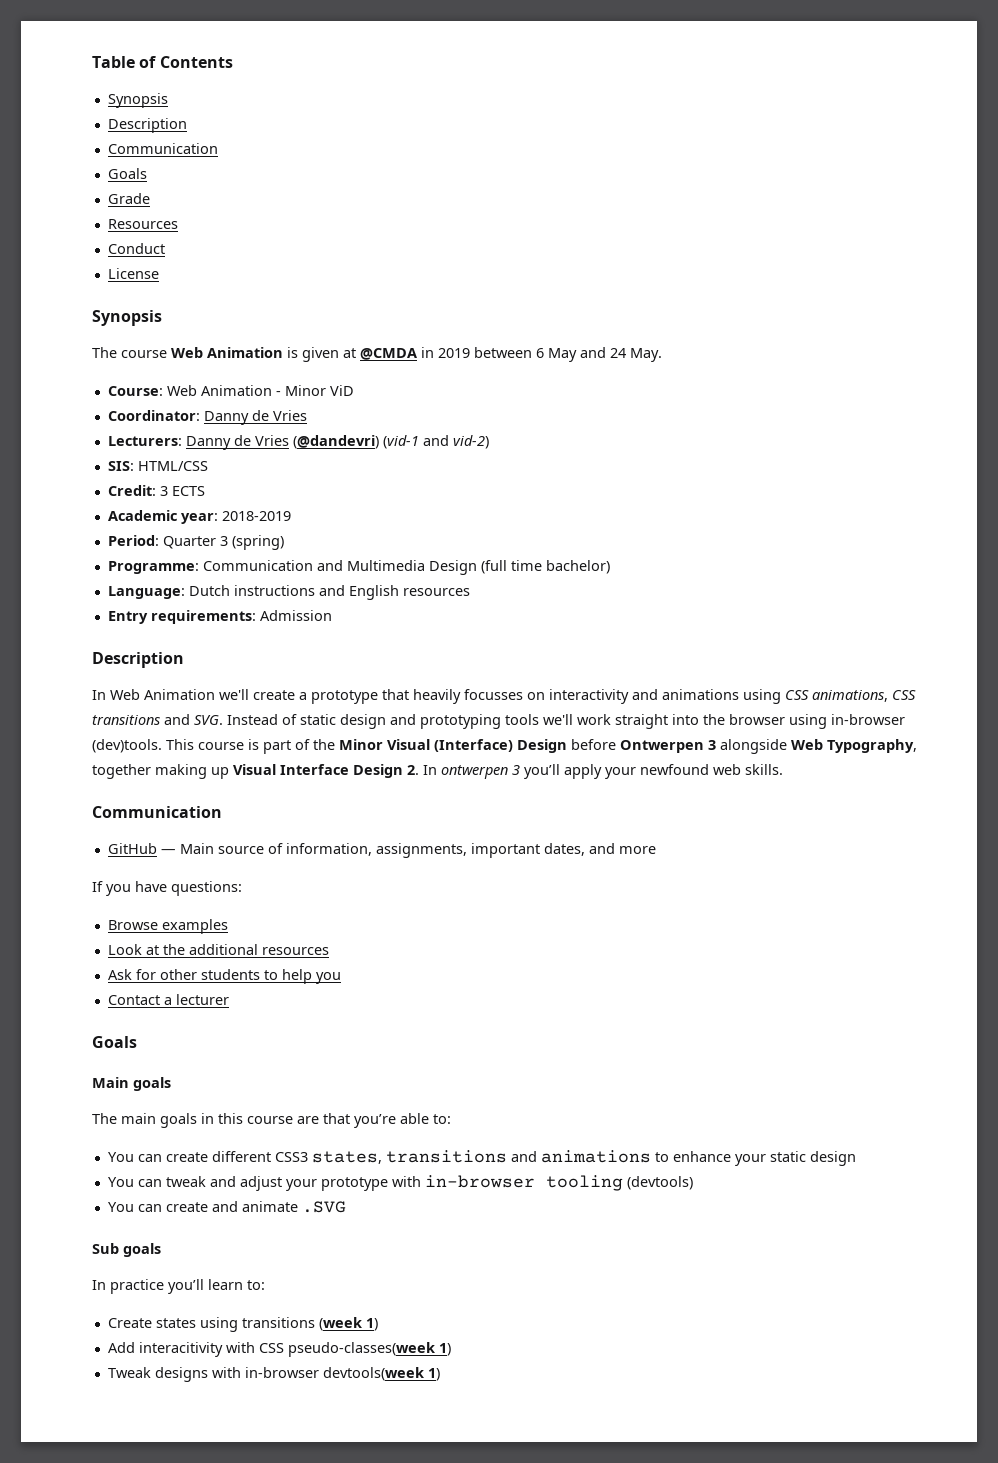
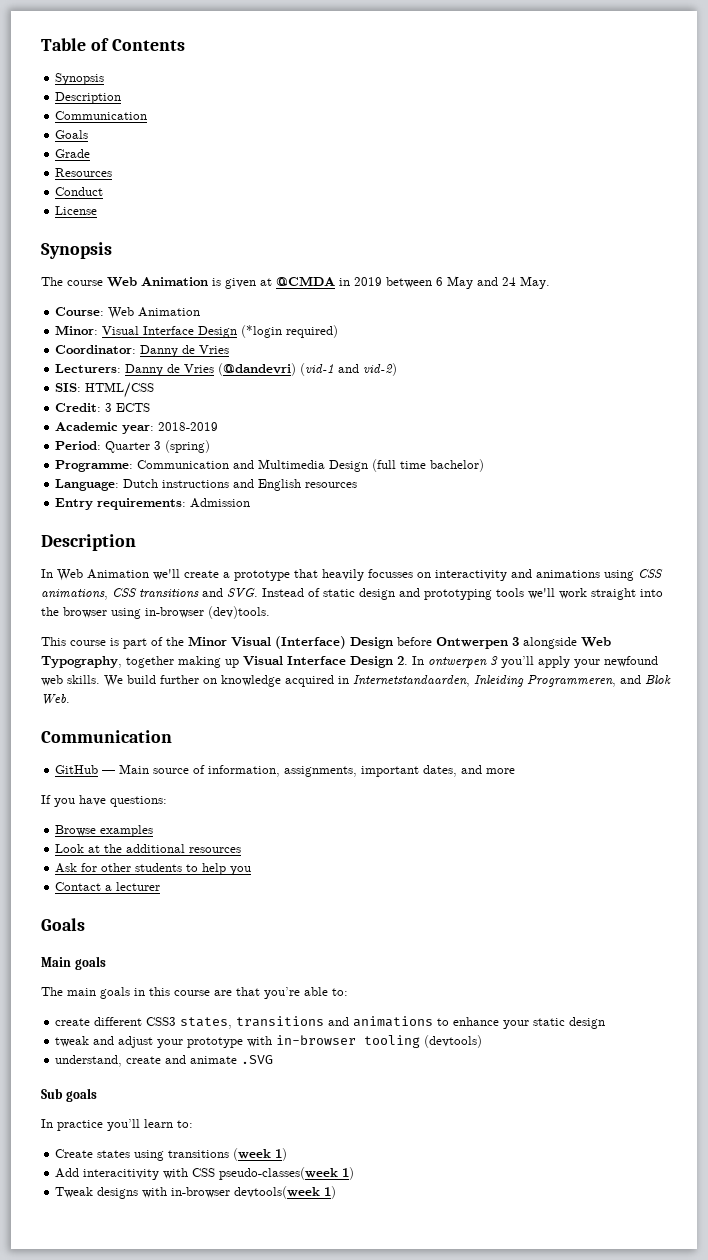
- Course: Web Animation - Minor ViD
+ Course: Web Animation
+ Minor: Visual Interface Design (*login required)
- In Web Animation we'll create a prototype that heavily focusses on interactivity and animations using CSS animations, CSS transitions and SVG. Instead of static design and prototyping tools we'll work straight into the browser using in-browser (dev)tools. This course is part of the Minor Visual (Interface) Design before Ontwerpen 3 alongside Web Typography, together making up Visual Interface Design 2. In ontwerpen 3 you’ll apply your newfound web skills.
+ In Web Animation we'll create a prototype that heavily focusses on interactivity and animations using CSS animations, CSS transitions and SVG. Instead of static design and prototyping tools we'll work straight into the browser using in-browser (dev)tools.
+ This course is part of the Minor Visual (Interface) Design before Ontwerpen 3 alongside Web Typography, together making up Visual Interface Design 2. In ontwerpen 3 you’ll apply your newfound web skills. We build further on knowledge acquired in Internetstandaarden, Inleiding Programmeren, and Blok Web.
- You can create different CSS3 states, transitions and animations to enhance your static design
+ create different CSS3 states, transitions and animations to enhance your static design
- You can tweak and adjust your prototype with in-browser tooling (devtools)
+ tweak and adjust your prototype with in-browser tooling (devtools)
- You can create and animate .SVG
+ understand, create and animate .SVG

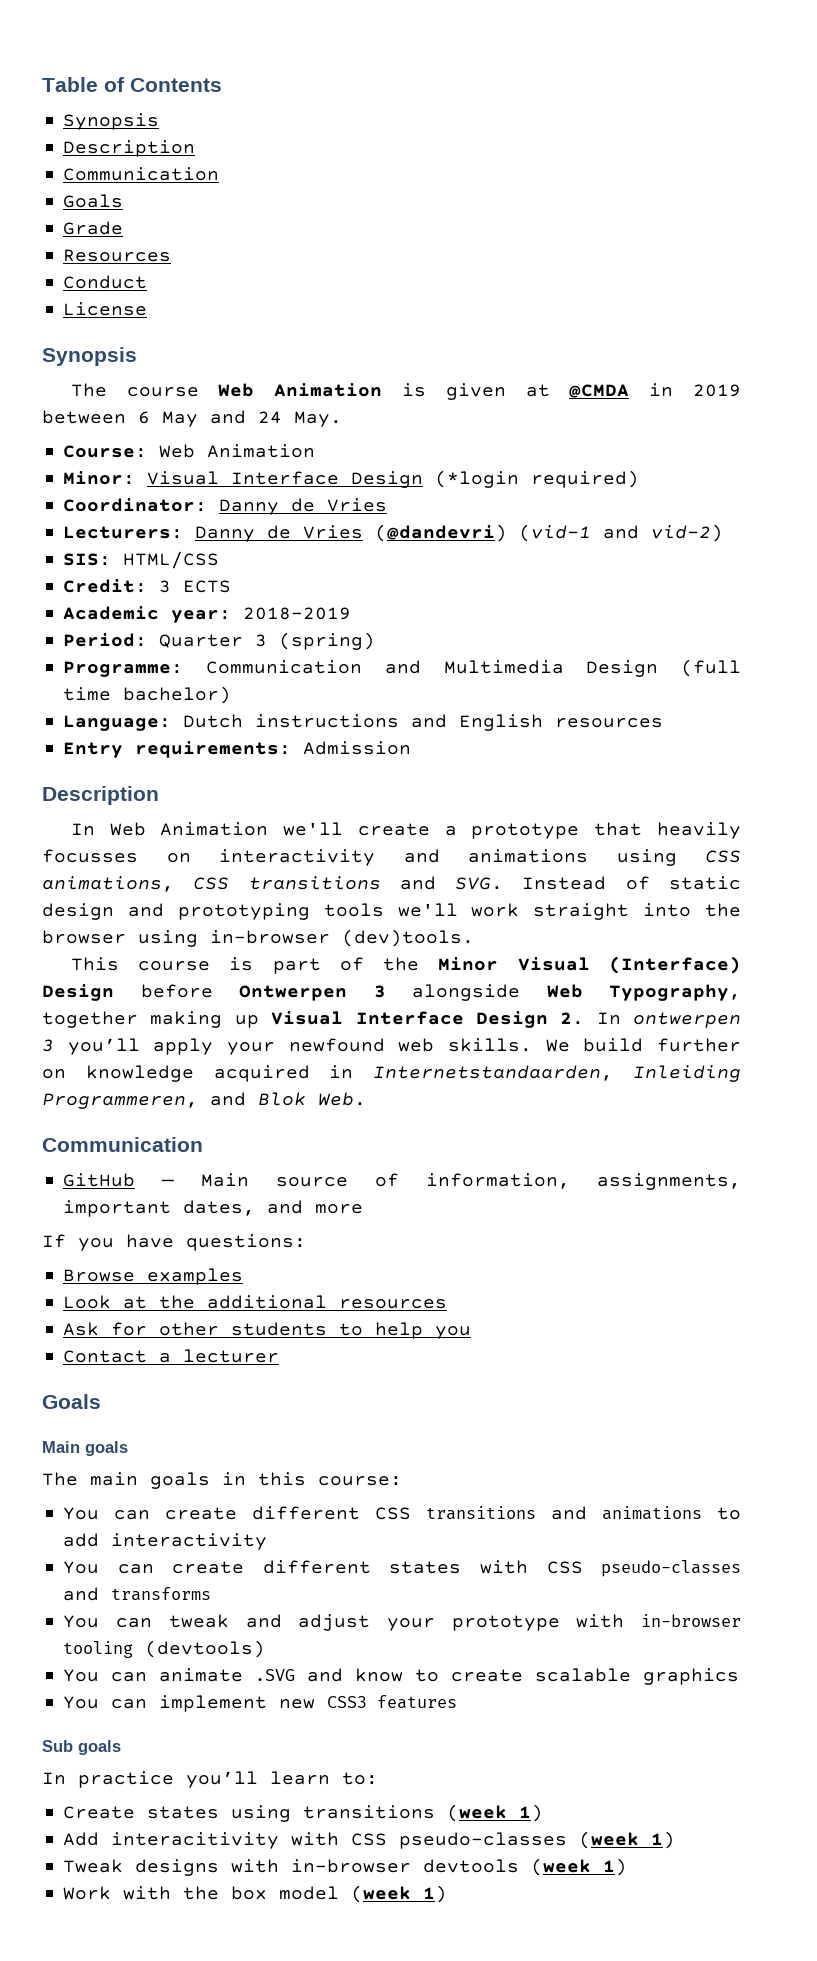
- The main goals in this course are that you’re able to:
- create different CSS3 states, transitions and animations to enhance your static design
- tweak and adjust your prototype with in-browser tooling (devtools)
+ The main goals in this course:
+ You can create different CSS transitions and animations to add interactivity
+ You can create different states with CSS pseudo-classes and transforms
+ You can tweak and adjust your prototype with in-browser tooling (devtools)
- understand, create and animate .SVG
+ You can animate .SVG and know to create scalable graphics
+ You can implement new CSS3 features
- Add interacitivity with CSS pseudo-classes(week 1)
+ Add interacitivity with CSS pseudo-classes (week 1)
- Tweak designs with in-browser devtools(week 1)
+ Tweak designs with in-browser devtools (week 1)
+ Work with the box model (week 1)

